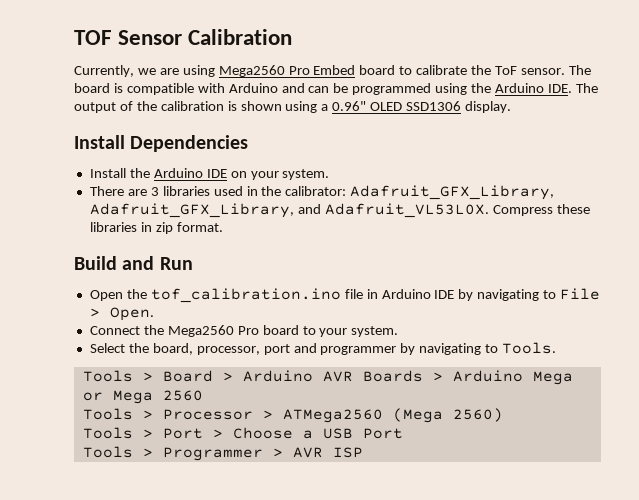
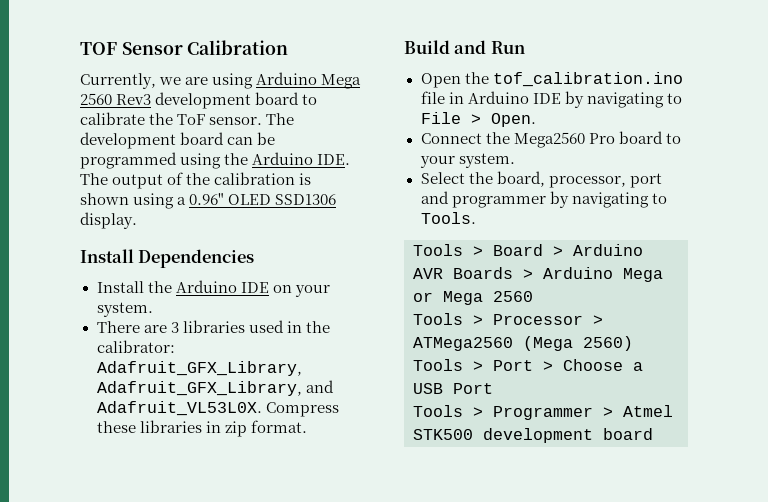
- Currently, we are using Mega2560 Pro Embed board to calibrate the ToF sensor.
+ Currently, we are using Arduino Mega 2560 Rev3 development board to calibrate the ToF sensor.
- The board is compatible with Arduino and can be programmed using the Arduino IDE. The output of the calibration is shown using a 0.96" OLED SSD1306 display.
+ The development board can be programmed using the Arduino IDE. The output of the calibration is shown using a 0.96" OLED SSD1306 display.
- Tools > Programmer > AVR ISP
+ Tools > Programmer > Atmel STK500 development board

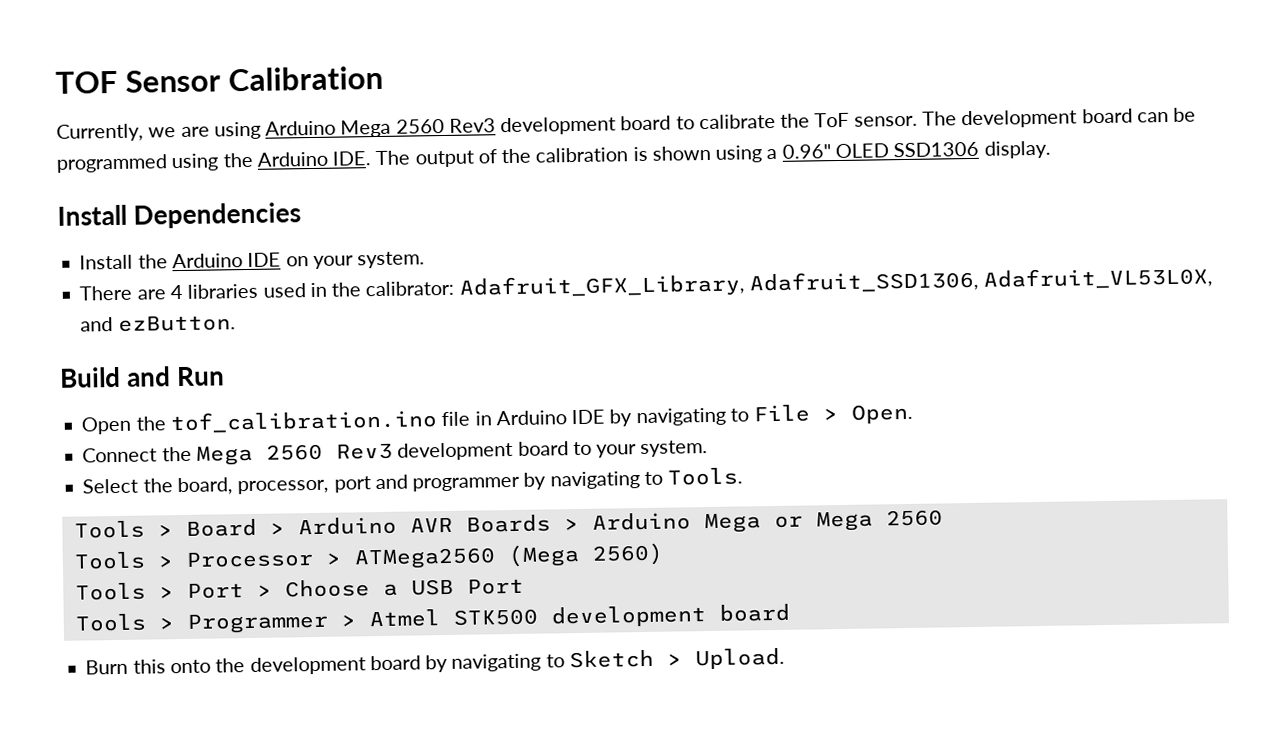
- There are 3 libraries used in the calibrator: Adafruit_GFX_Library, Adafruit_GFX_Library, and Adafruit_VL53L0X. Compress these libraries in zip format.
+ There are 4 libraries used in the calibrator: Adafruit_GFX_Library, Adafruit_SSD1306, Adafruit_VL53L0X, and ezButton.
- Connect the Mega2560 Pro board to your system.
+ Connect the Mega 2560 Rev3 development board to your system.
+ Burn this onto the development board by navigating to Sketch > Upload.

